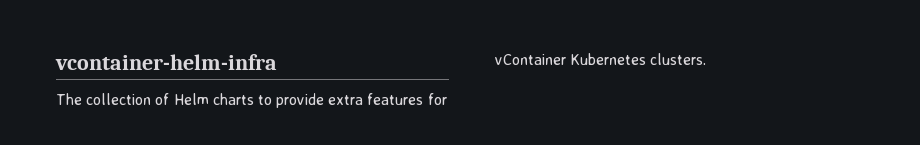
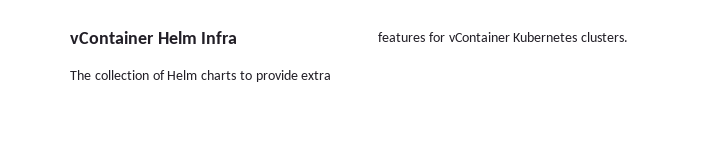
- vcontainer-helm-infra
+ vContainer Helm Infra

